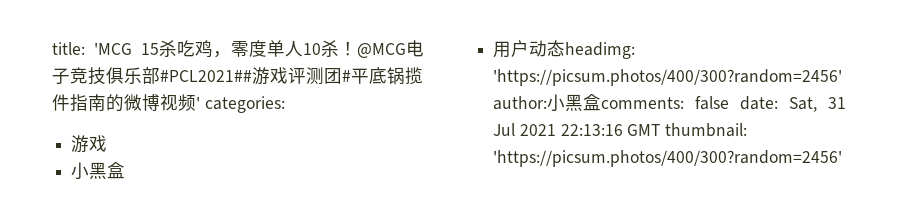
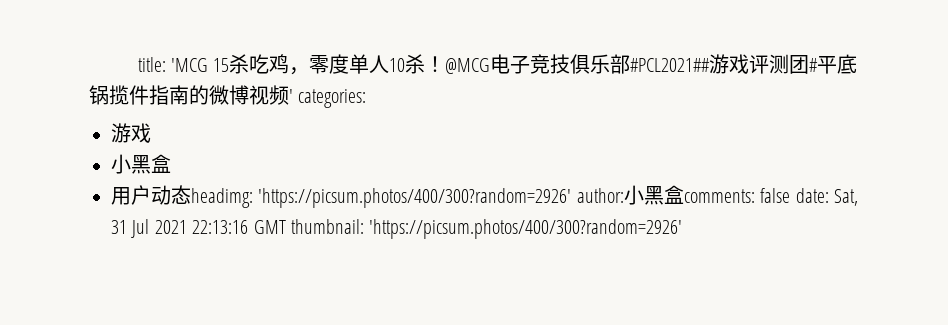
- 用户动态headimg: 'https://picsum.photos/400/300?random=2456' author:小黑盒comments: false date: Sat, 31 Jul 2021 22:13:16 GMT thumbnail: 'https://picsum.photos/400/300?random=2456'
+ 用户动态headimg: 'https://picsum.photos/400/300?random=2926' author:小黑盒comments: false date: Sat, 31 Jul 2021 22:13:16 GMT thumbnail: 'https://picsum.photos/400/300?random=2926'

